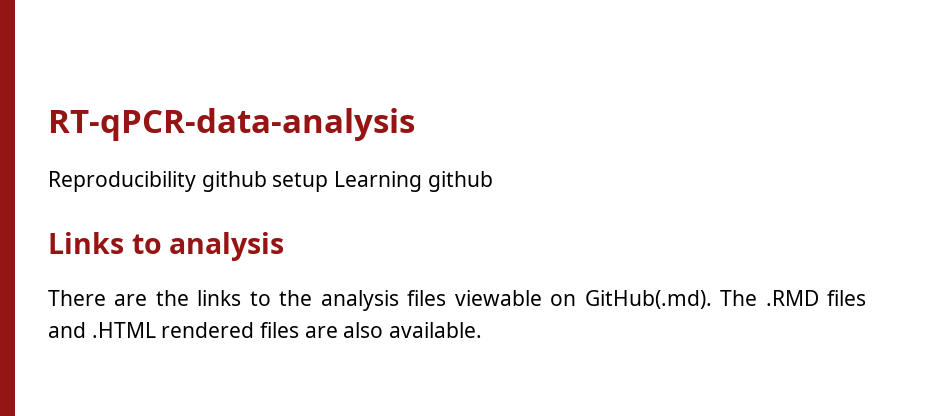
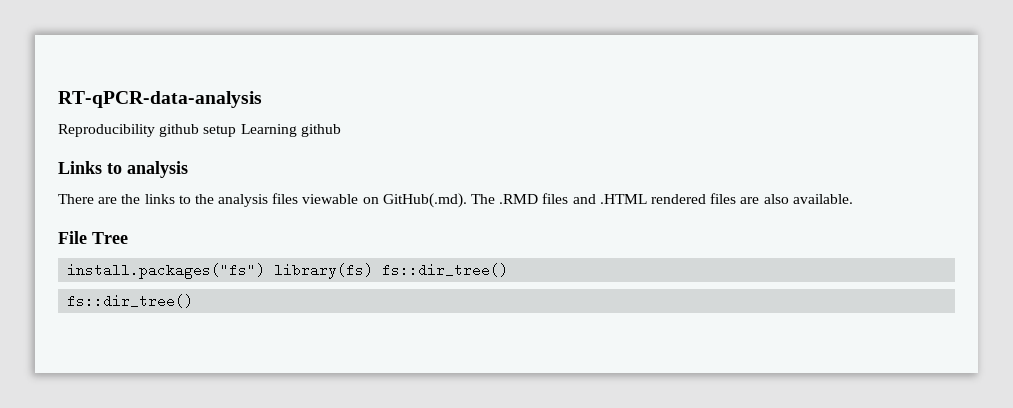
+ File Tree
+ install.packages("fs") library(fs) fs::dir_tree()
+ fs::dir_tree()

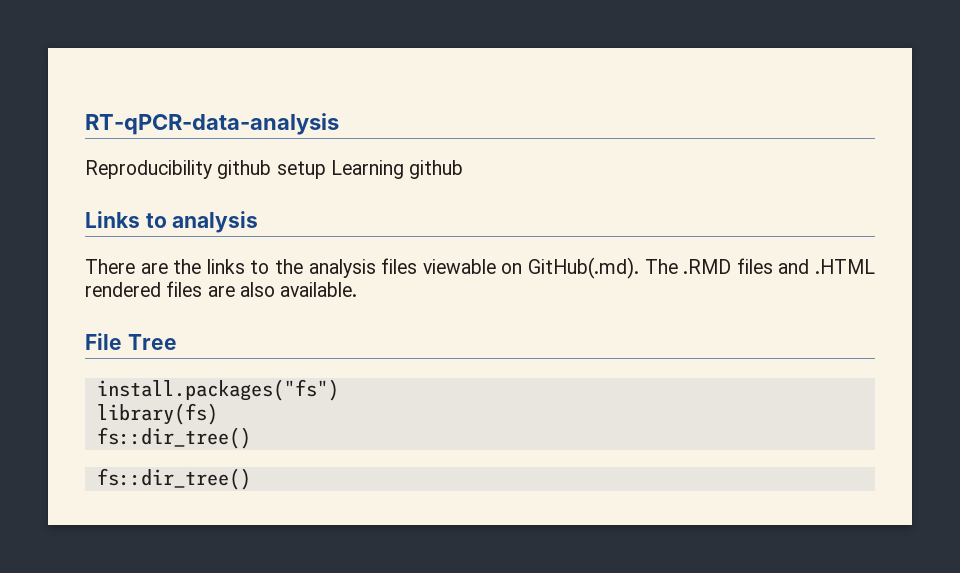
- install.packages("fs") library(fs) fs::dir_tree()
+ install.packages("fs")
+ library(fs)
+ fs::dir_tree()

